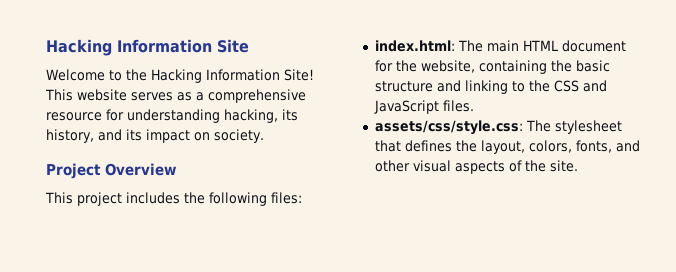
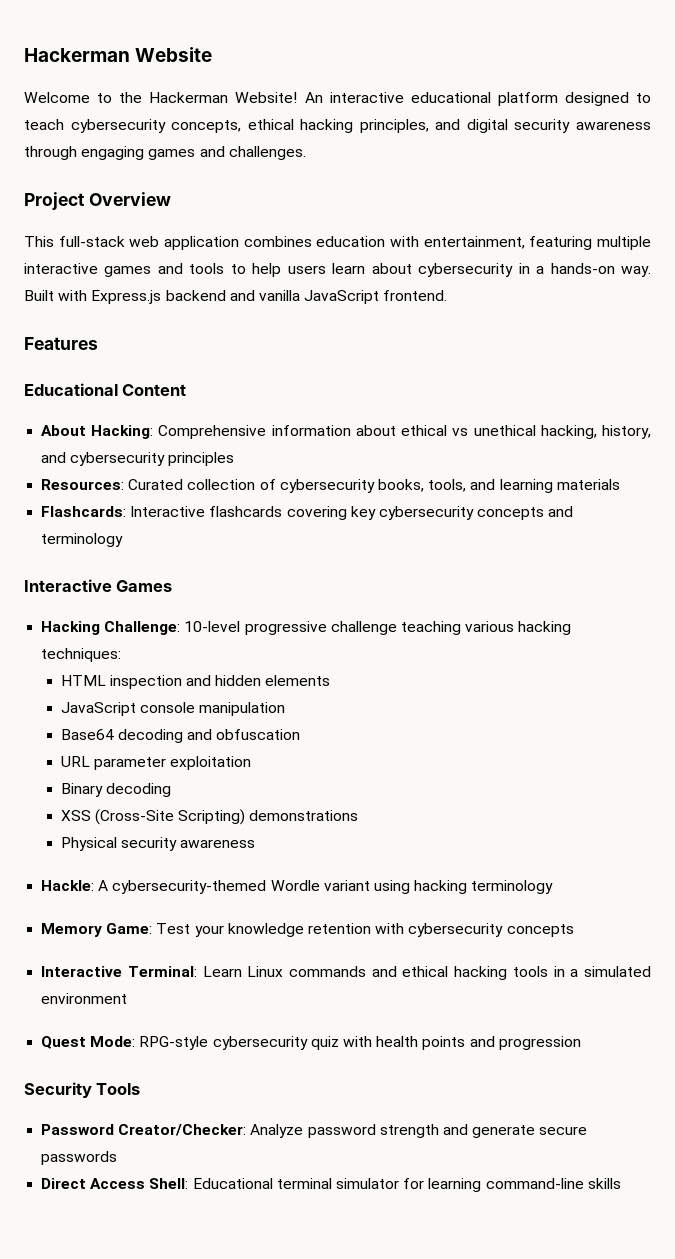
- Hacking Information Site
+ Hackerman Website
- Welcome to the Hacking Information Site! This website serves as a comprehensive resource for understanding hacking, its history, and its impact on society.
+ Welcome to the Hackerman Website! An interactive educational platform designed to teach cybersecurity concepts, ethical hacking principles, and digital security awareness through engaging games and challenges.
  Project Overview
- This project includes the following files:
- index.html: The main HTML document for the website, containing the basic structure and linking to the CSS and JavaScript files.
- assets/css/style.css: The stylesheet that defines the layout, colors, fonts, and other visual aspects of the site.
+ This full-stack web application combines education with entertainment, featuring multiple interactive games and tools to help users learn about cybersecurity in a hands-on way. Built with Express.js backend and vanilla JavaScript frontend.
+ Features
+ Educational Content
+ About Hacking: Comprehensive information about ethical vs unethical hacking, history, and cybersecurity principles
+ Resources: Curated collection of cybersecurity books, tools, and learning materials
+ Flashcards: Interactive flashcards covering key cybersecurity concepts and terminology
+ Interactive Games
+ Hacking Challenge: 10-level progressive challenge teaching various hacking techniques:
+ HTML inspection and hidden elements
+ JavaScript console manipulation
+ Base64 decoding and obfuscation
+ URL parameter exploitation
+ Binary decoding
+ XSS (Cross-Site Scripting) demonstrations
+ Physical security awareness
+ Hackle: A cybersecurity-themed Wordle variant using hacking terminology
+ Memory Game: Test your knowledge retention with cybersecurity concepts
+ Interactive Terminal: Learn Linux commands and ethical hacking tools in a simulated environment
+ Quest Mode: RPG-style cybersecurity quiz with health points and progression
+ Security Tools
+ Password Creator/Checker: Analyze password strength and generate secure passwords
+ Direct Access Shell: Educational terminal simulator for learning command-line skills

